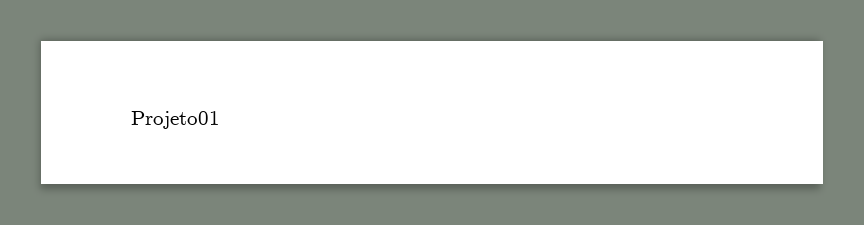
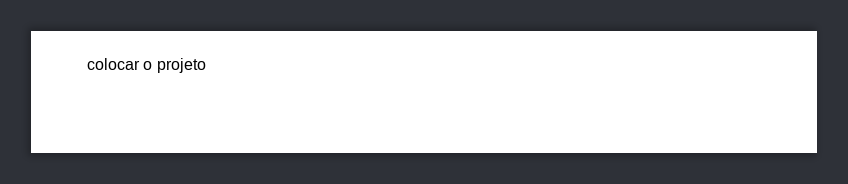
- Projeto01
+ colocar o projeto

